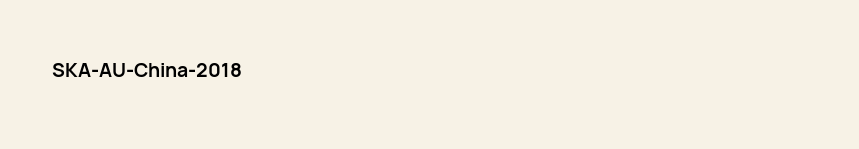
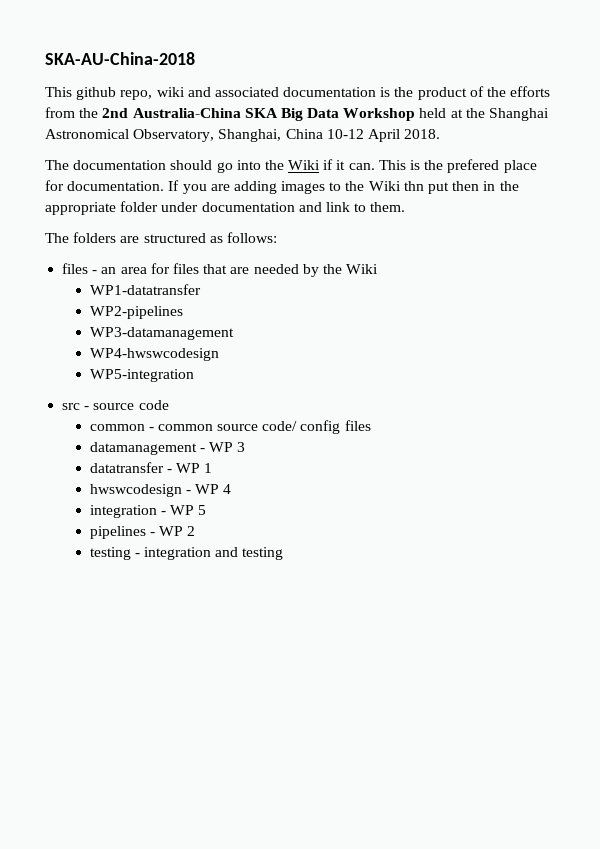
+ This github repo, wiki and associated documentation is the product of the efforts from the 2nd Australia-China SKA Big Data Workshop held at the Shanghai Astronomical Observatory, Shanghai, China 10-12 April 2018.
+ The documentation should go into the Wiki if it can. This is the prefered place for documentation. If you are adding images to the Wiki thn put then in the appropriate folder under documentation and link to them.
+ The folders are structured as follows:
+ files - an area for files that are needed by the Wiki
+ WP1-datatransfer
+ WP2-pipelines
+ WP3-datamanagement
+ WP4-hwswcodesign
+ WP5-integration
+ src - source code
+ common - common source code/ config files
+ datamanagement - WP 3
+ datatransfer - WP 1
+ hwswcodesign - WP 4
+ integration - WP 5
+ pipelines - WP 2
+ testing - integration and testing

